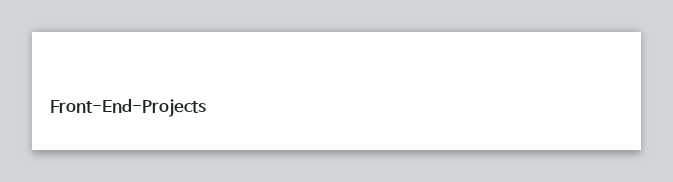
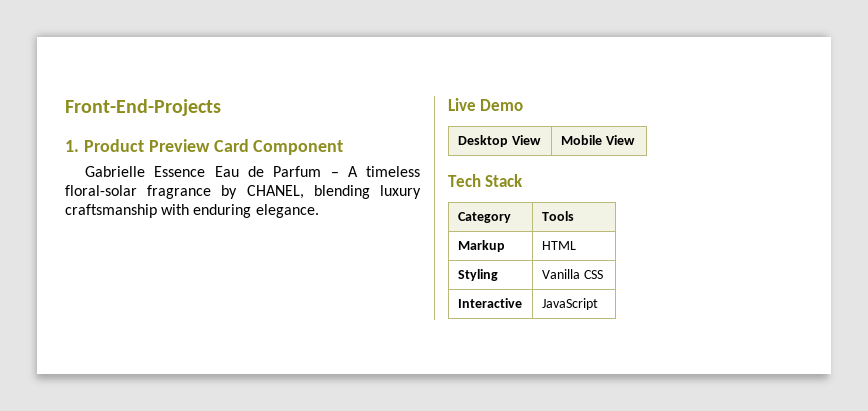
+ 1. Product Preview Card Component
+ Gabrielle Essence Eau de Parfum – A timeless floral-solar fragrance by CHANEL, blending luxury craftsmanship with enduring elegance.
+ Live Demo
+ Desktop View | Mobile View
+ Tech Stack
+ Category | Tools
+ Markup | HTML
+ Styling | Vanilla CSS
+ Interactive | JavaScript

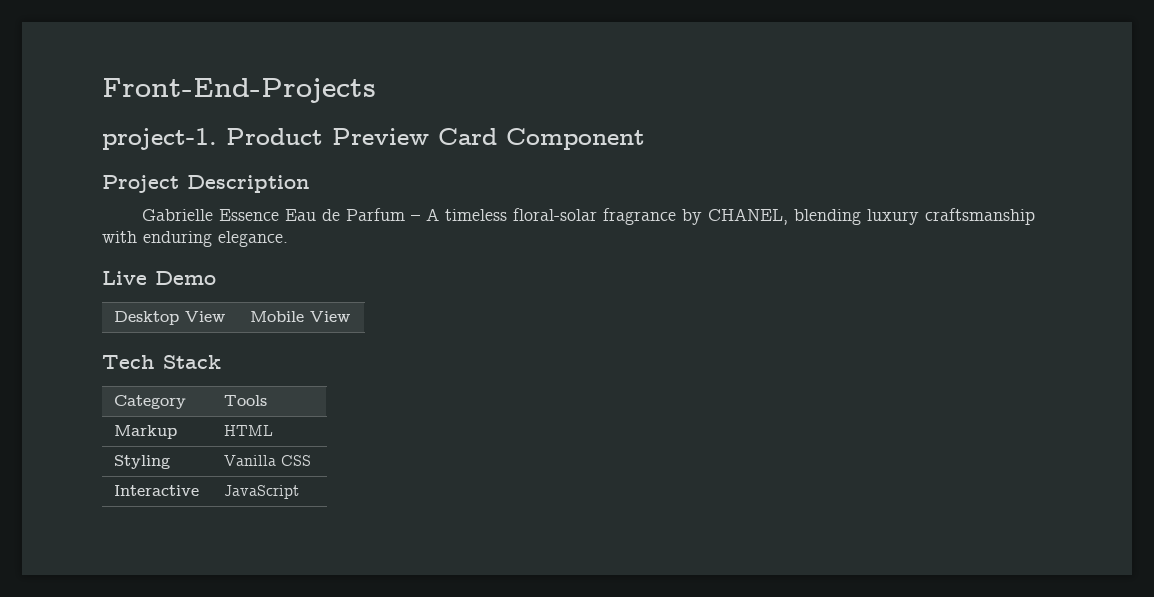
- 1. Product Preview Card Component
+ project-1. Product Preview Card Component
+ Project Description

